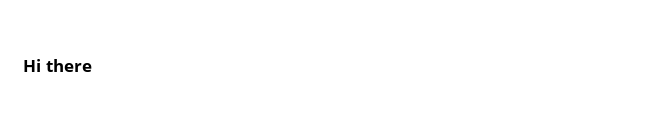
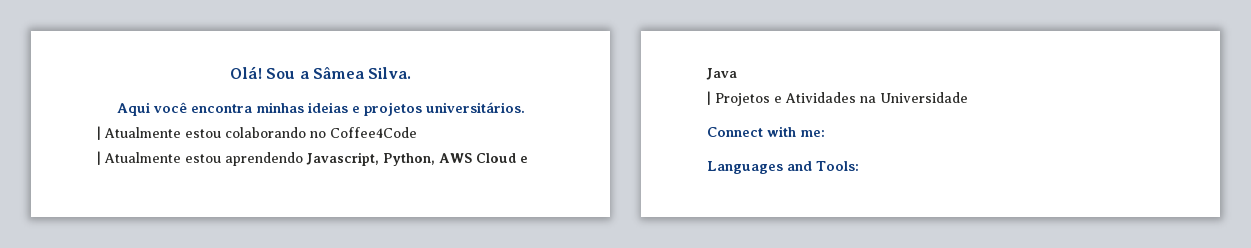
- Hi there
+ Olá! Sou a Sâmea Silva.
+ Aqui você encontra minhas ideias e projetos universitários.
+ | Atualmente estou colaborando no Coffee4Code
+ | Atualmente estou aprendendo Javascript, Python, AWS Cloud e Java
+ | Projetos e Atividades na Universidade
+ Connect with me:
+ Languages and Tools:

